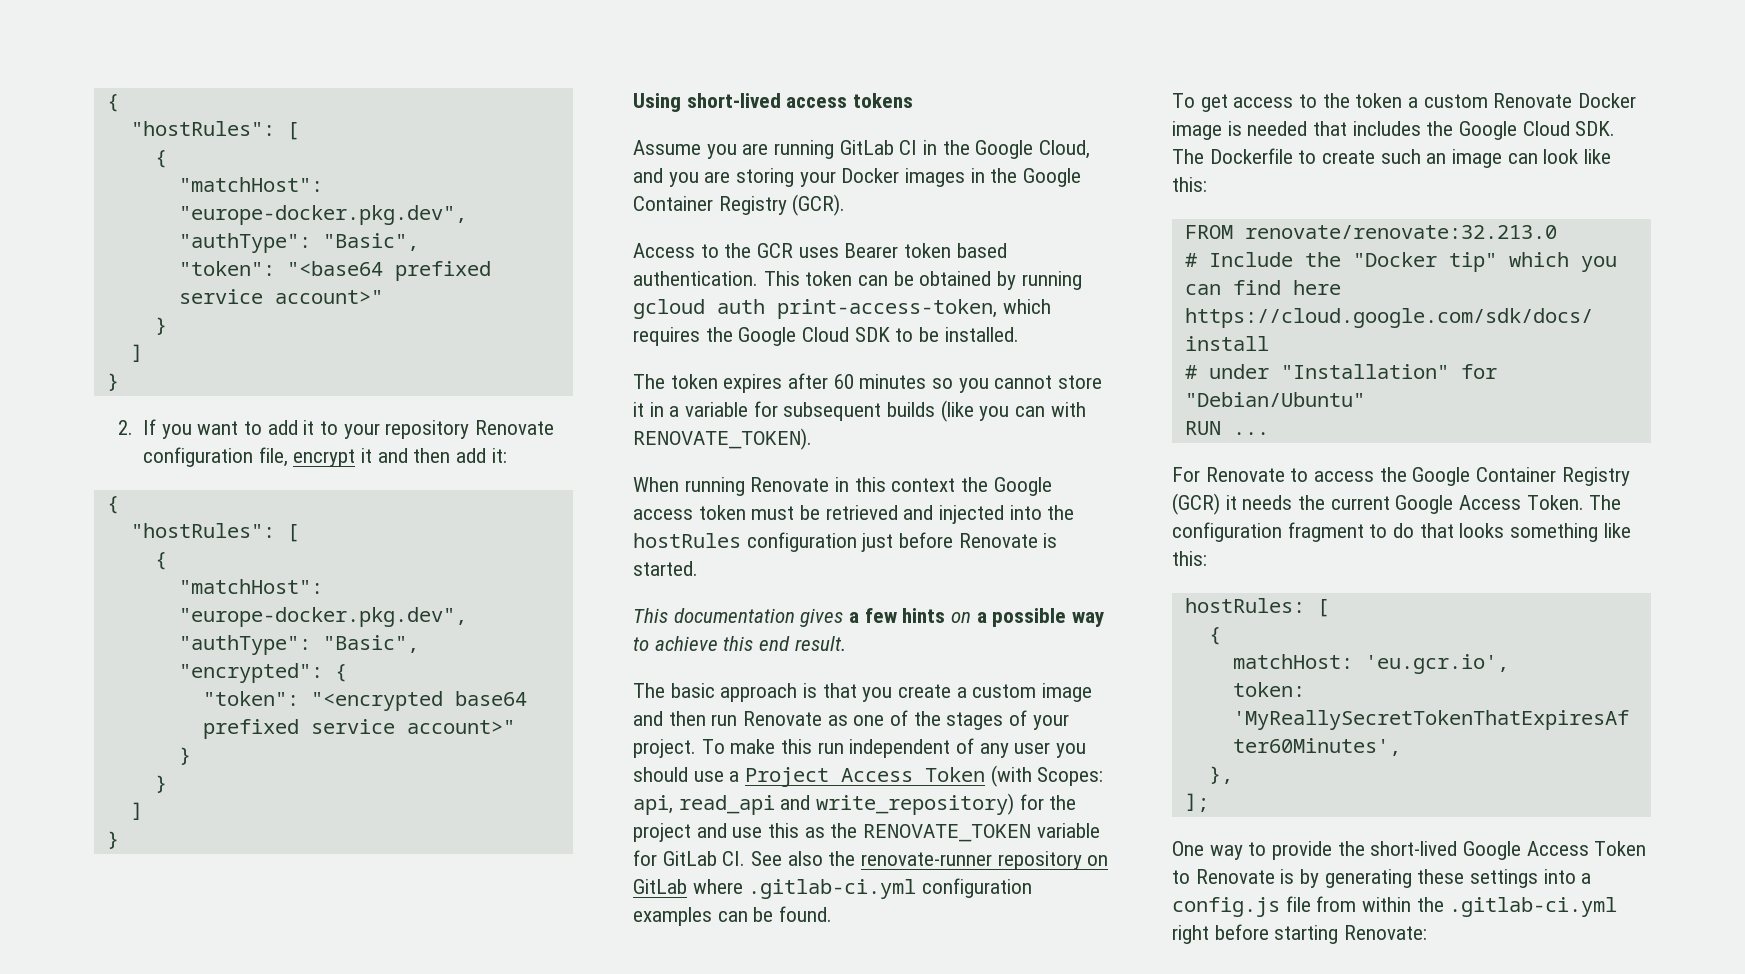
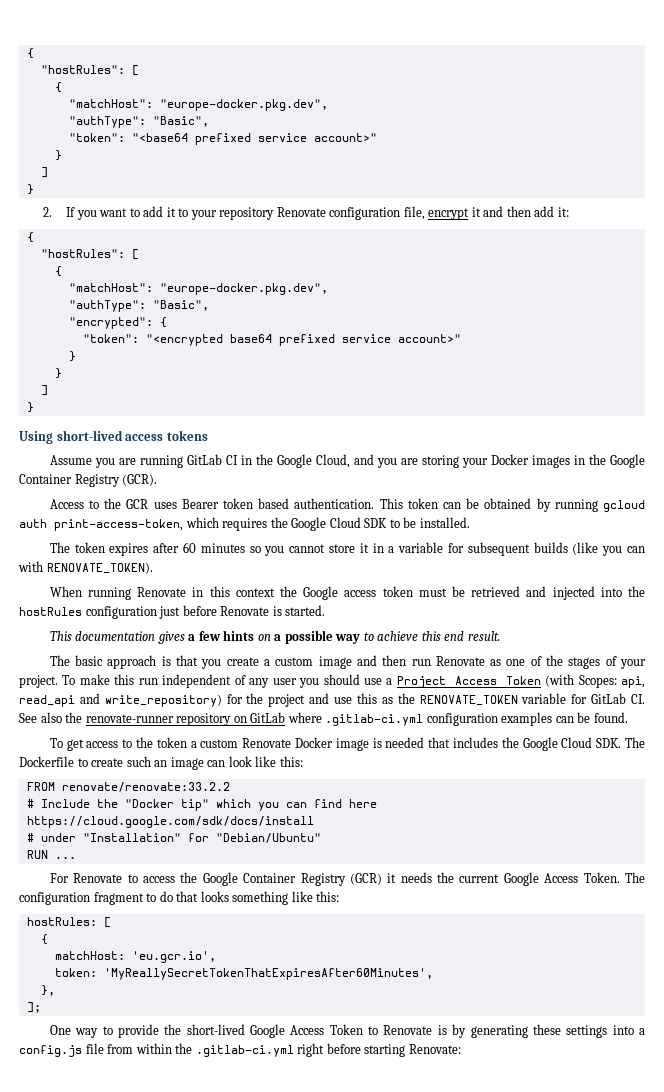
- FROM renovate/renovate:32.213.0
+ FROM renovate/renovate:33.2.2

